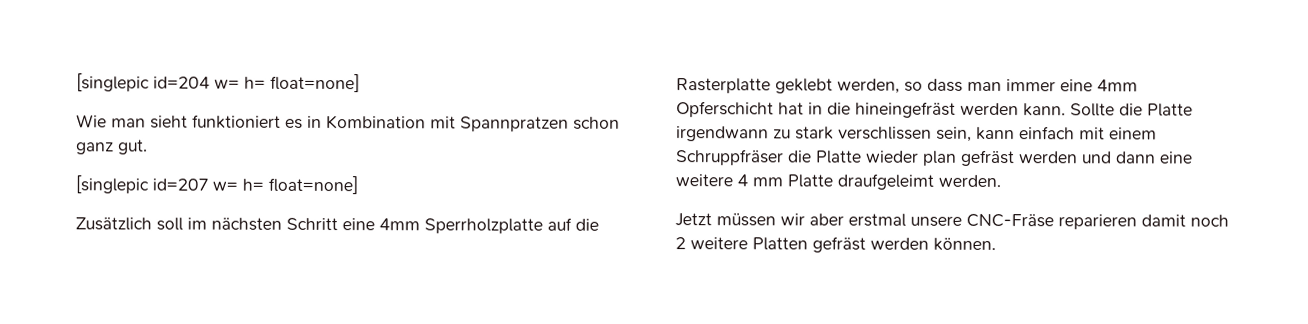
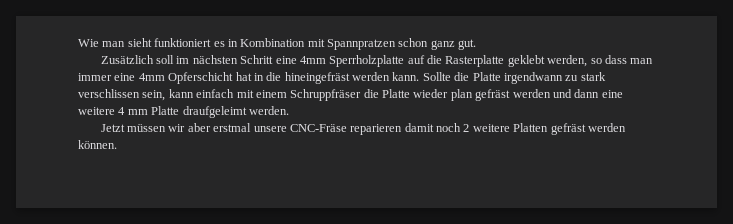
- [singlepic id=204 w= h= float=none]
- [singlepic id=207 w= h= float=none]

